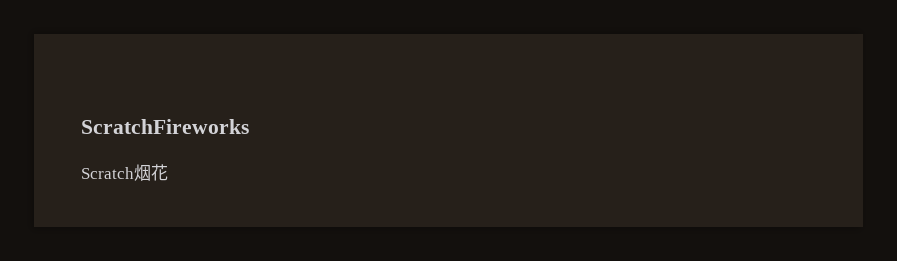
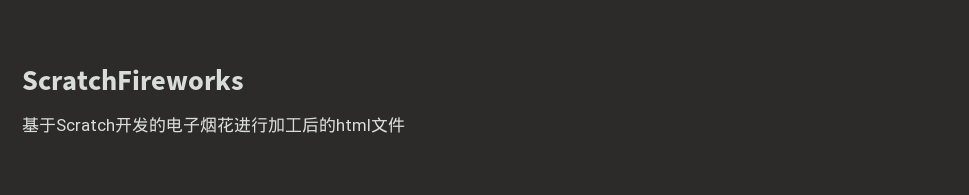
- Scratch烟花
+ 基于Scratch开发的电子烟花进行加工后的html文件

